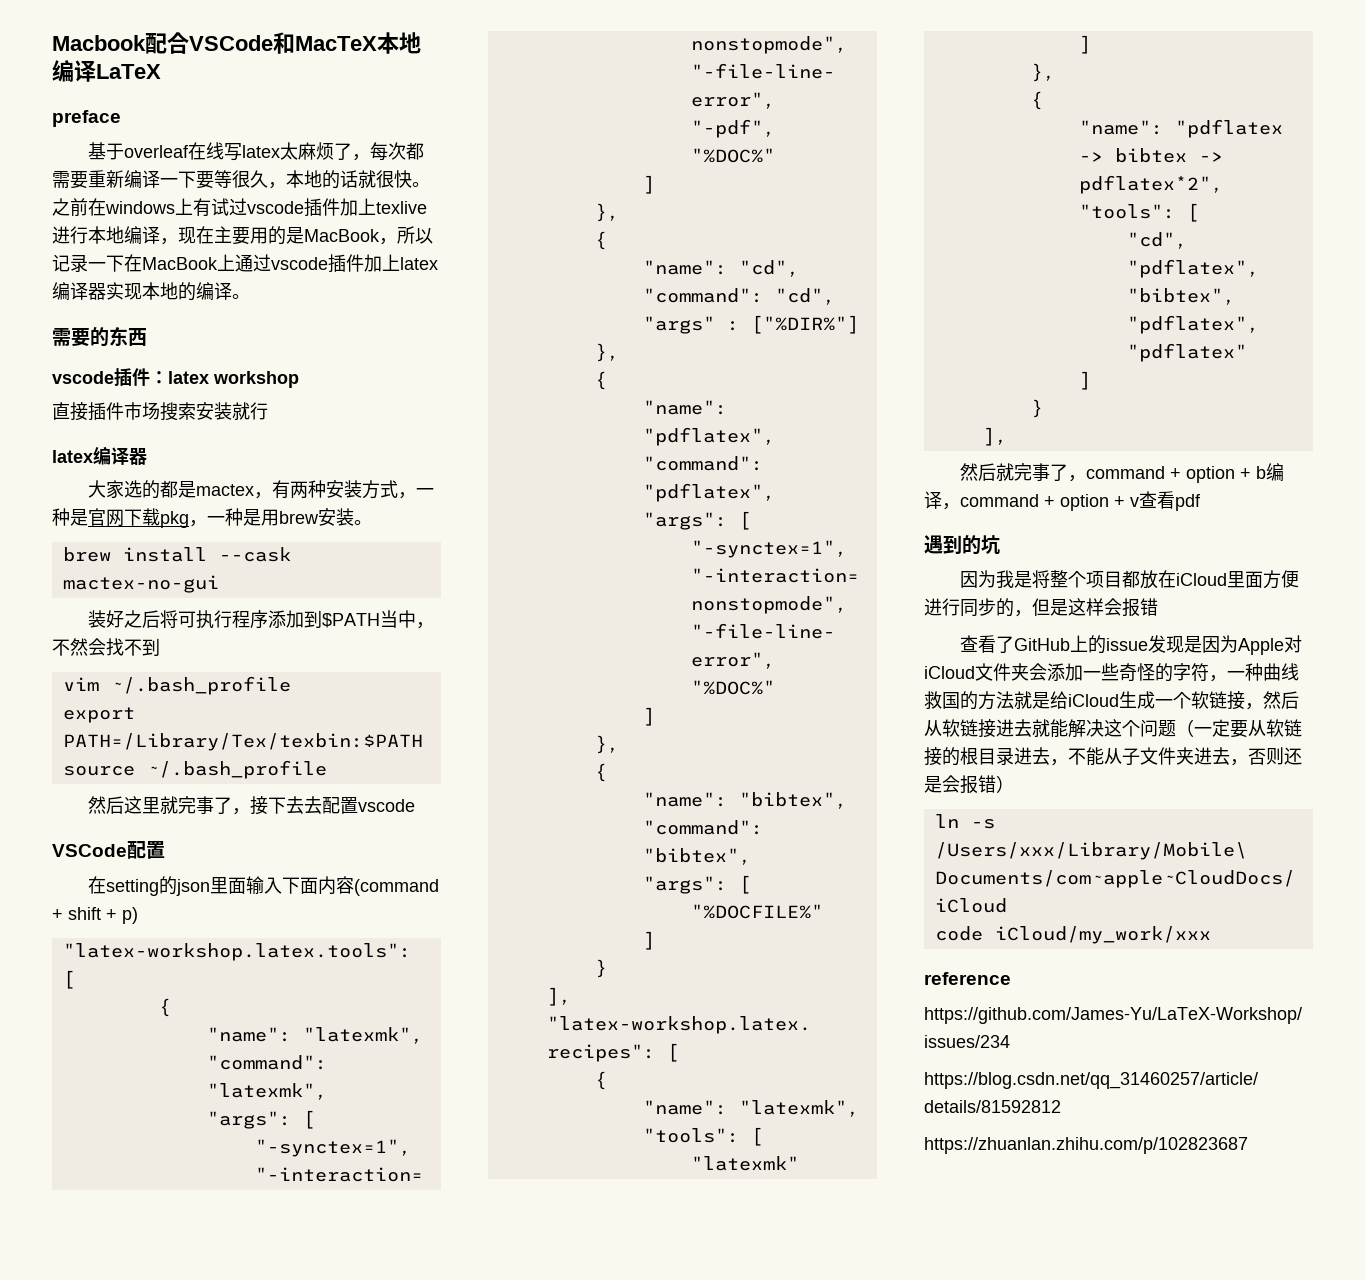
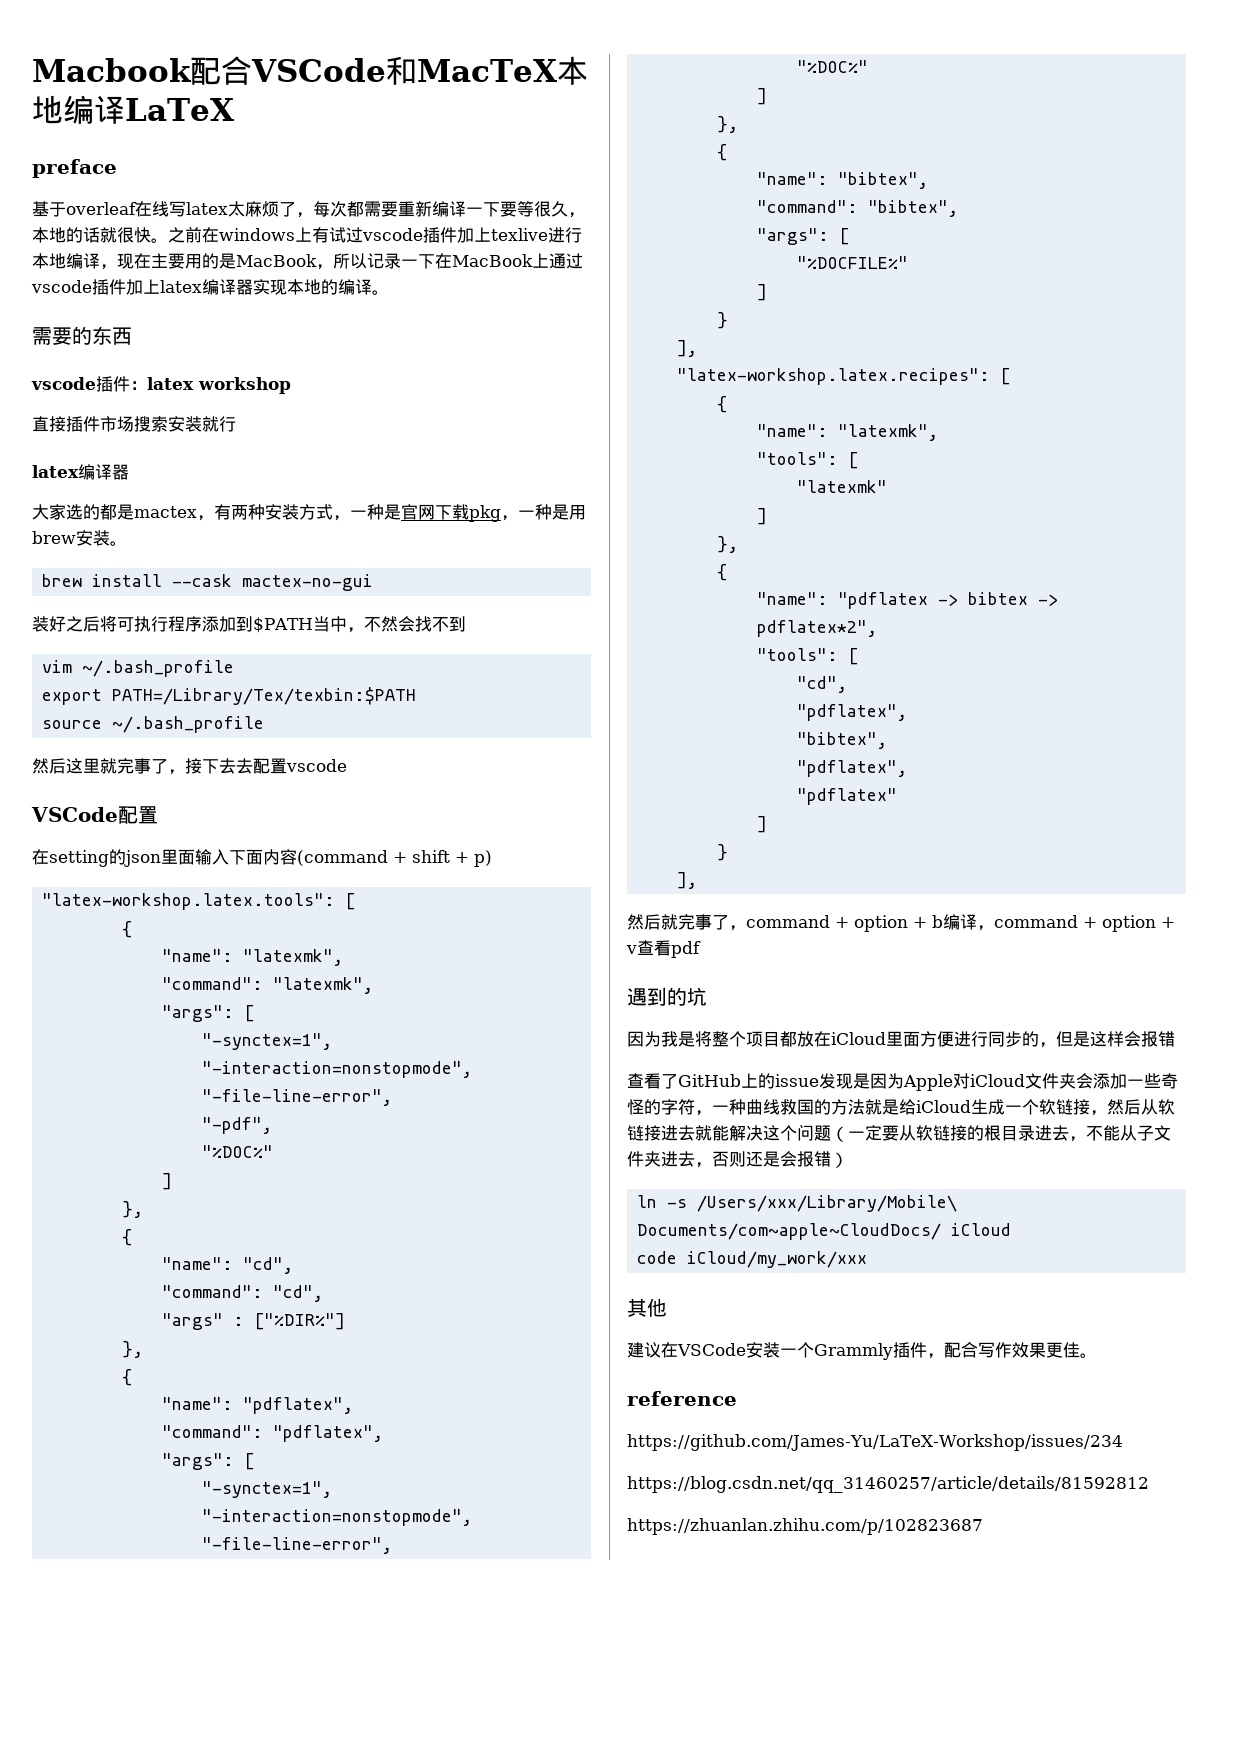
+ 其他
+ 建议在VSCode安装一个Grammly插件，配合写作效果更佳。

